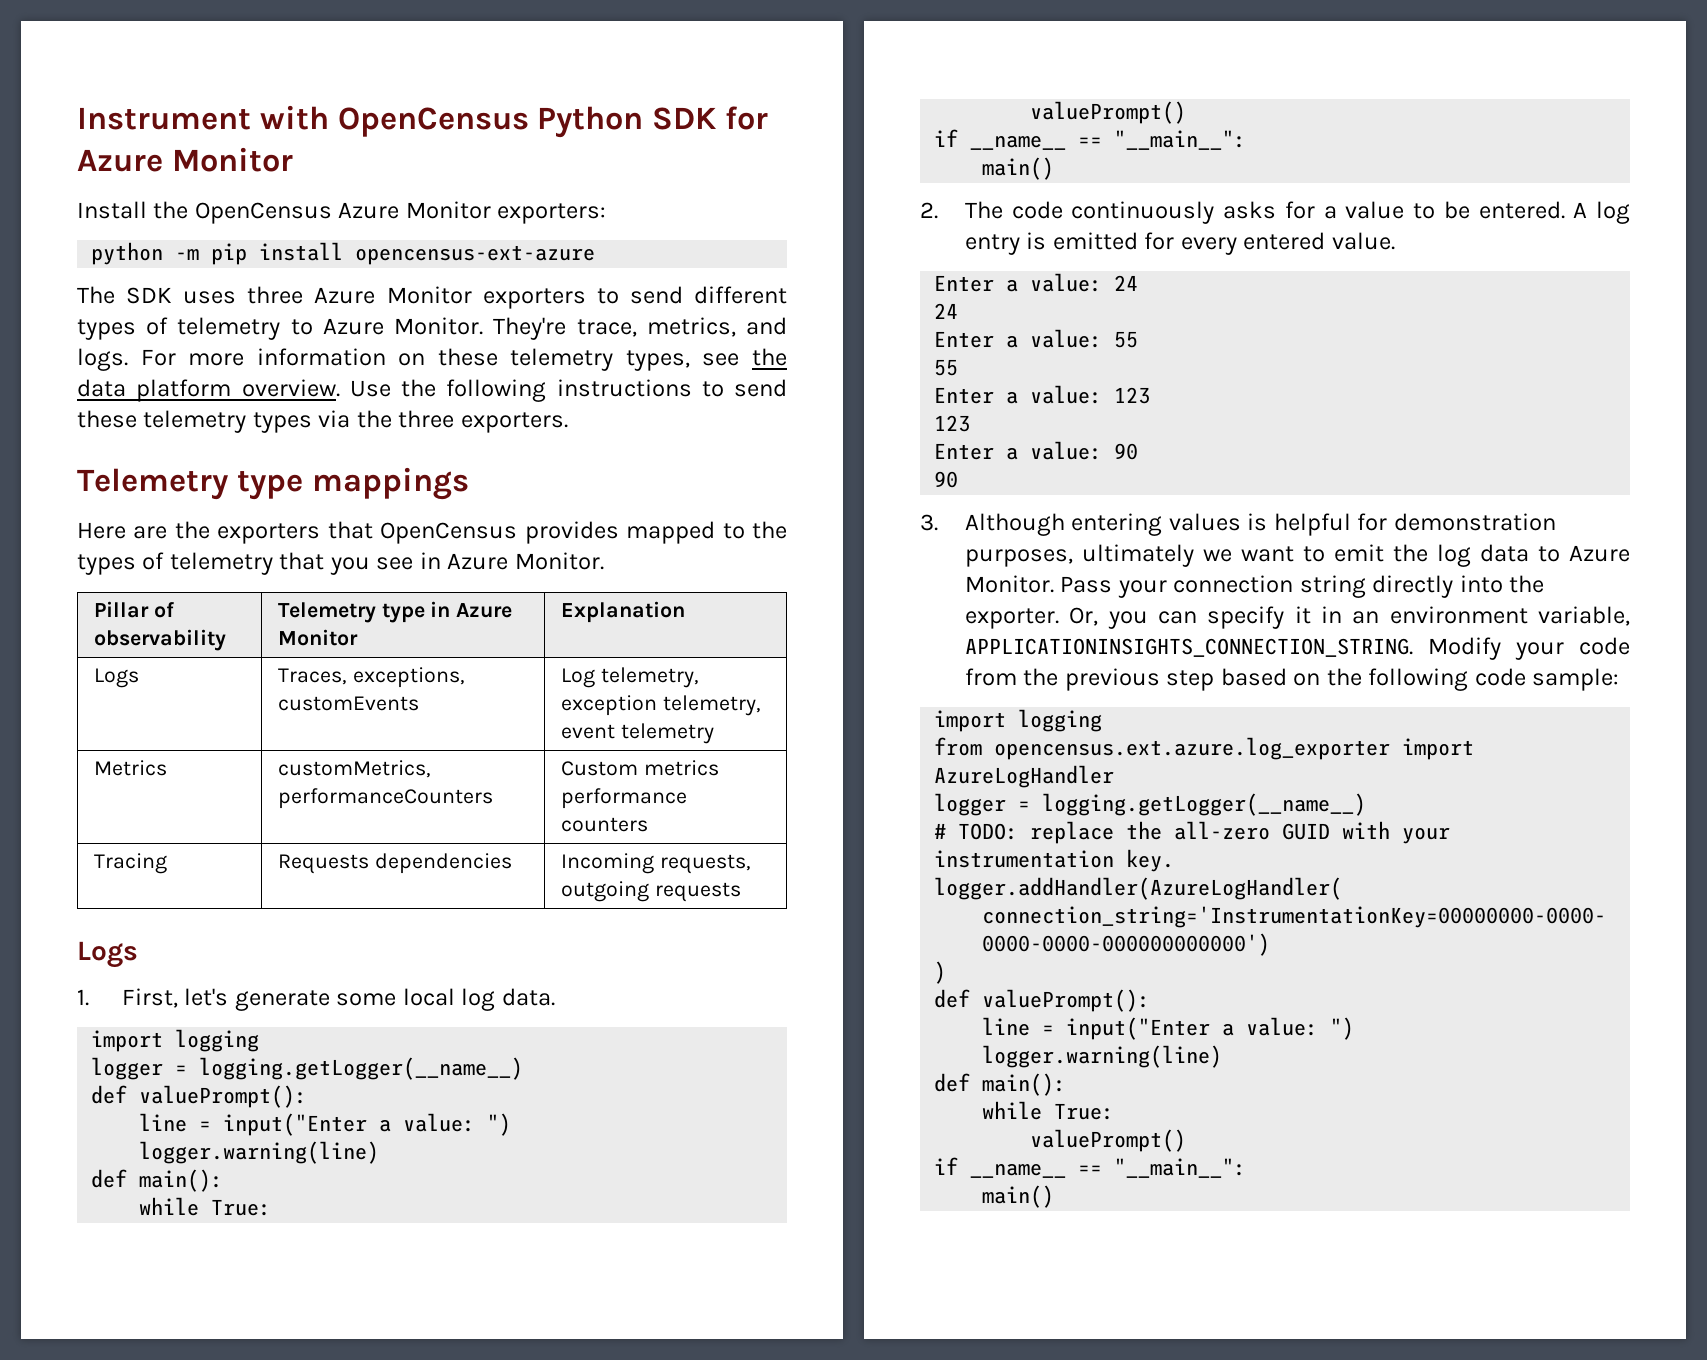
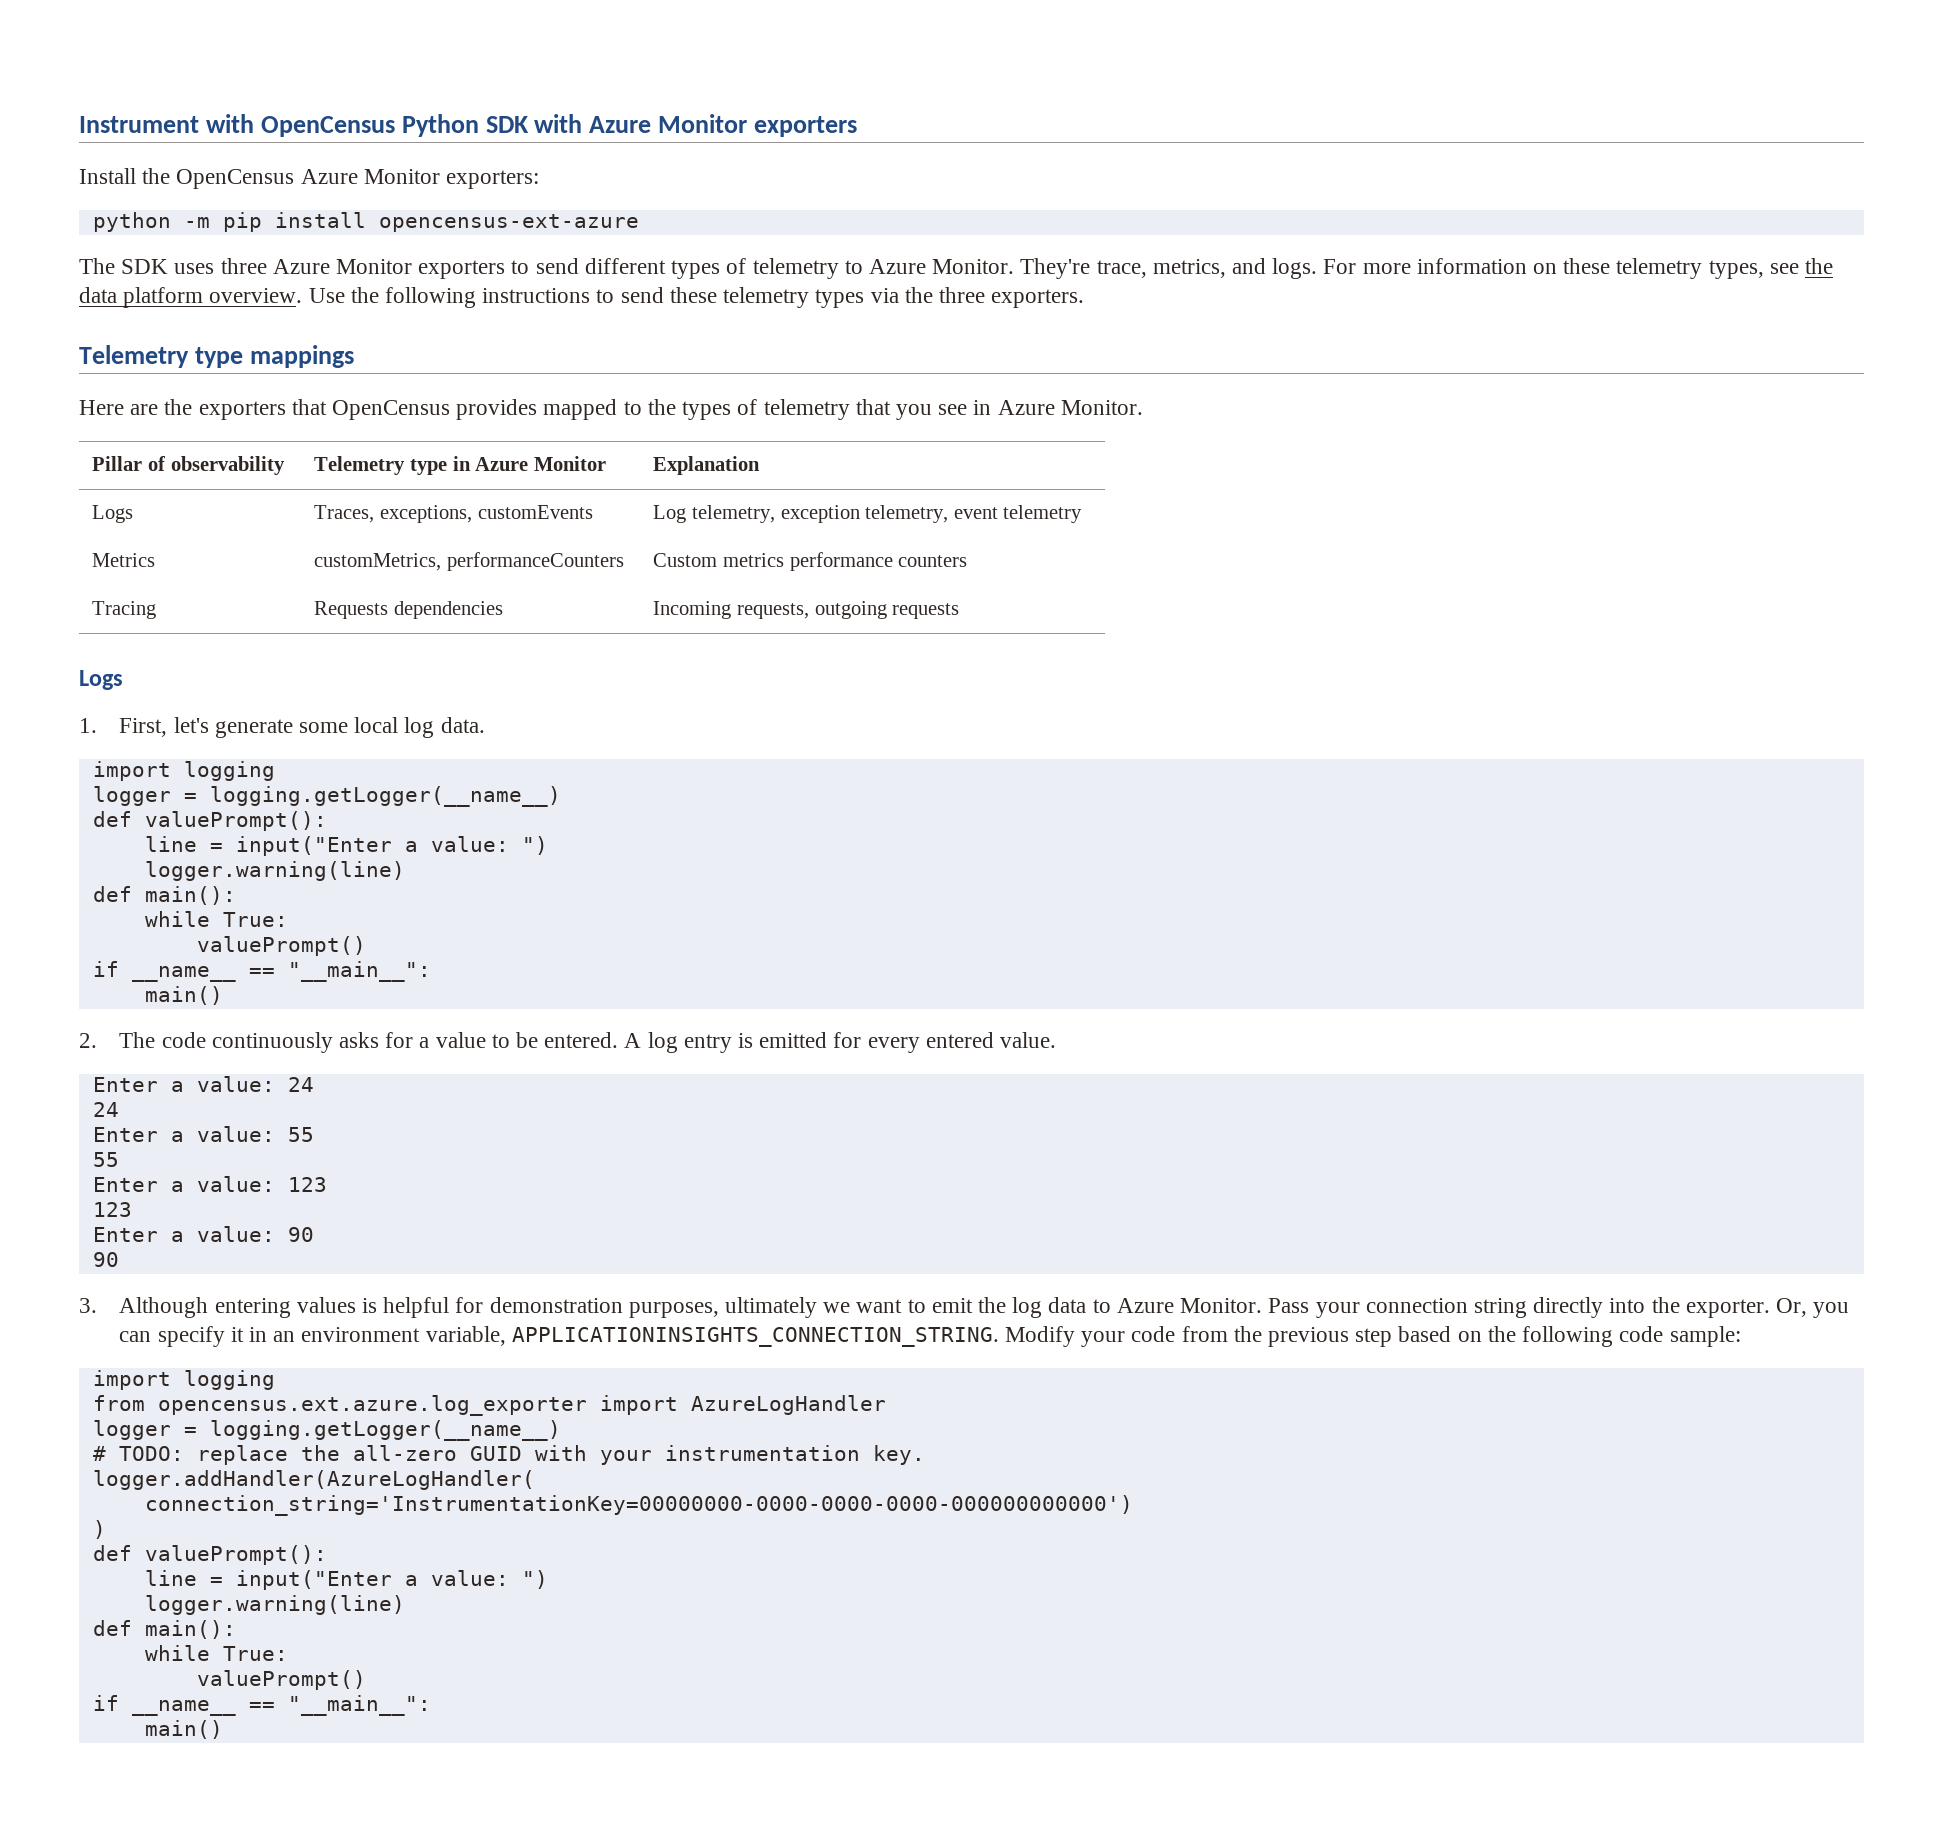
- Instrument with OpenCensus Python SDK for Azure Monitor
+ Instrument with OpenCensus Python SDK with Azure Monitor exporters

